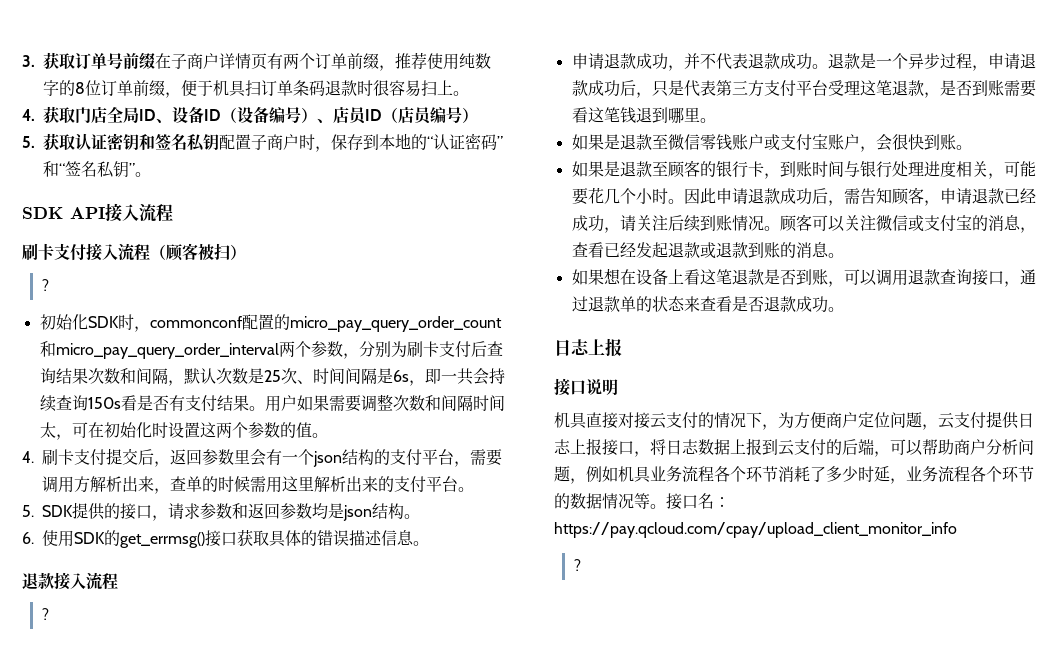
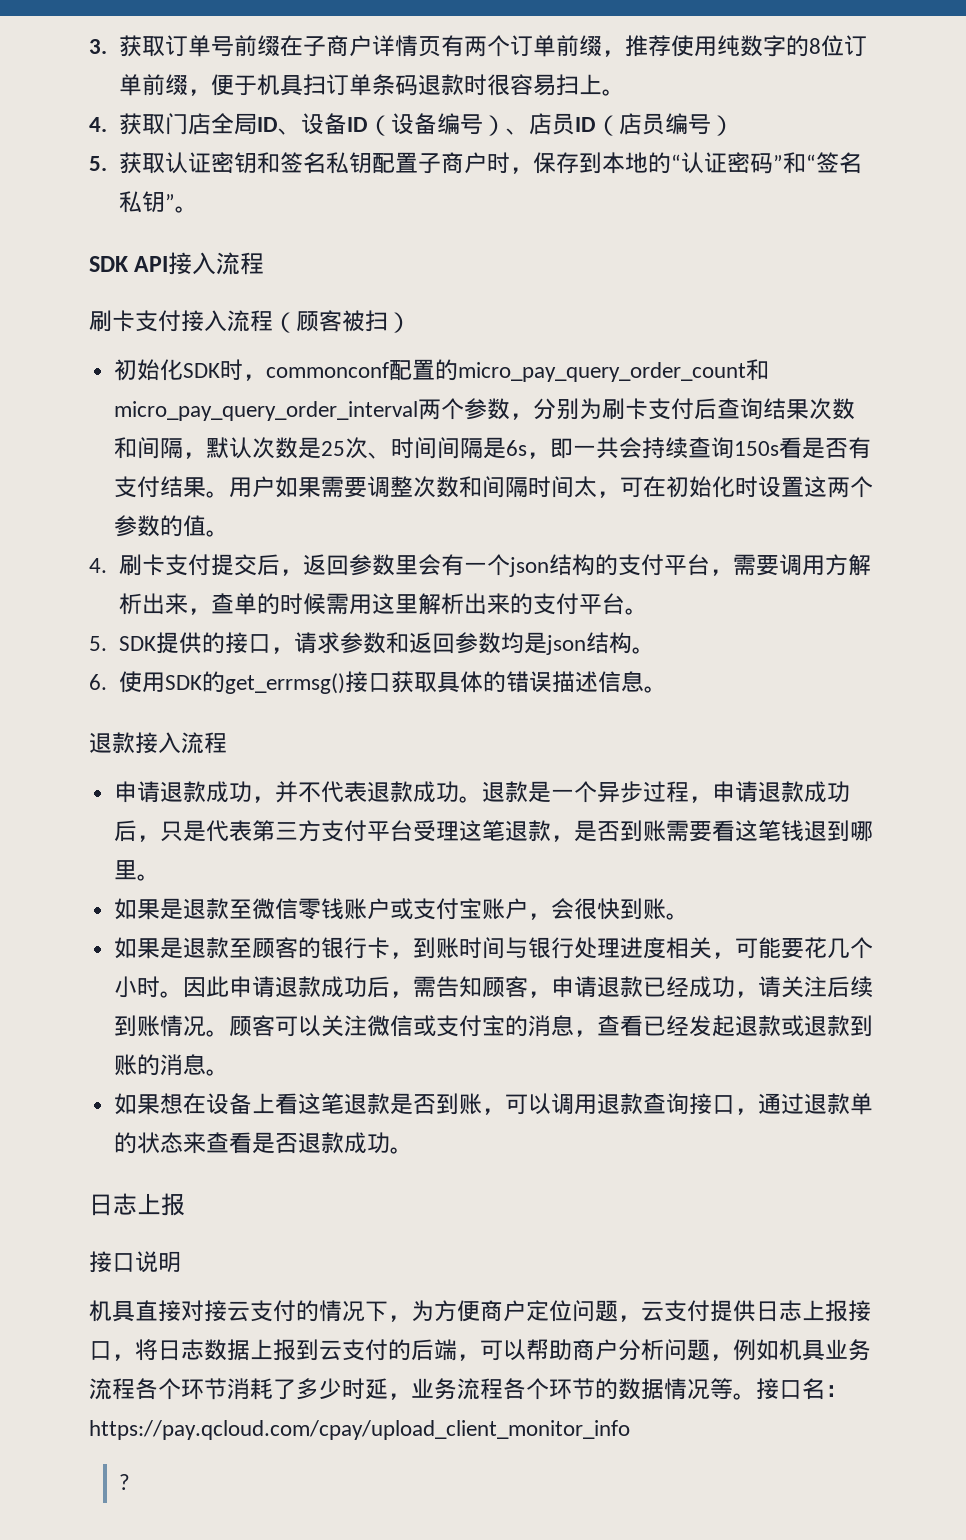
  刷卡支付接入流程（顾客被扫）
- ?
  退款接入流程
- ?

